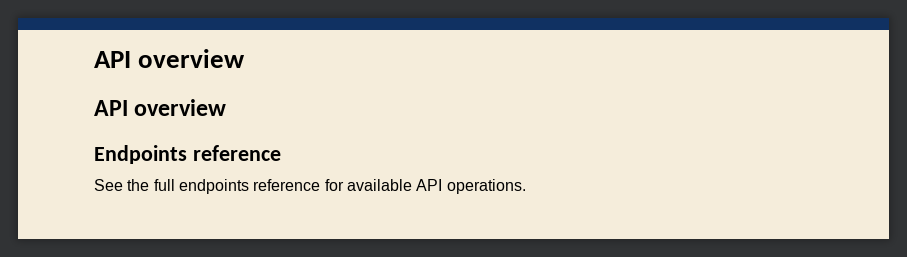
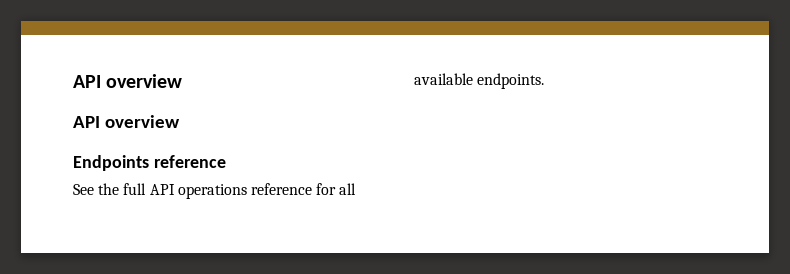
- See the full endpoints reference for available API operations.
+ See the full API operations reference for all available endpoints.

